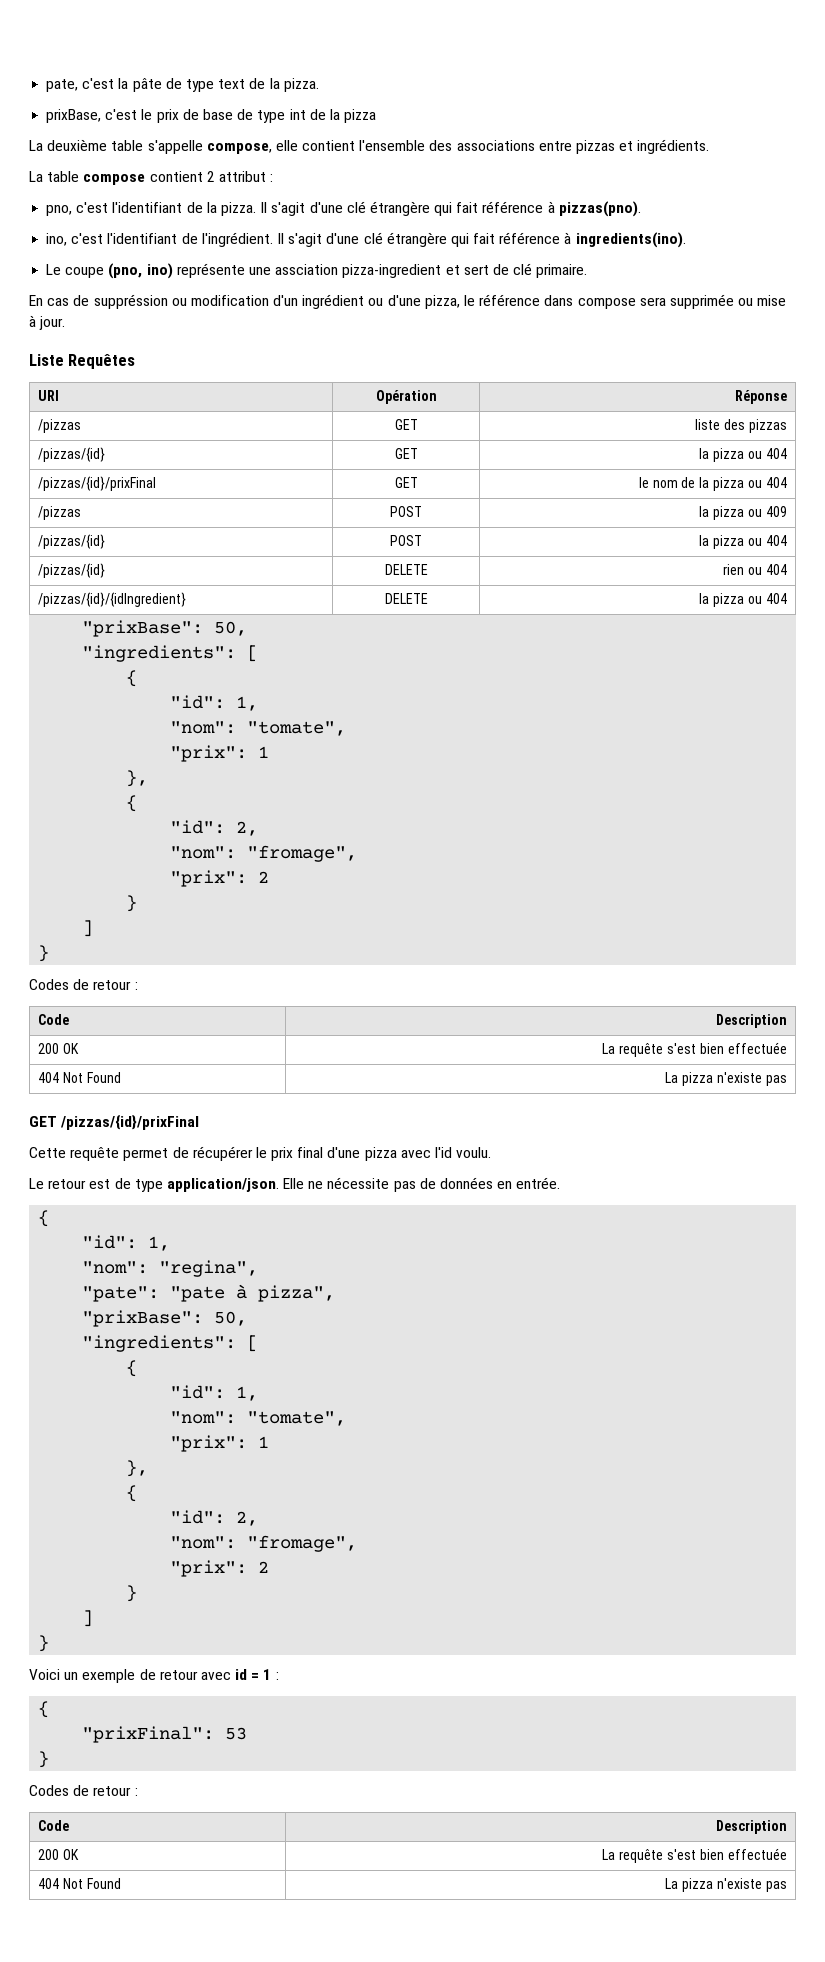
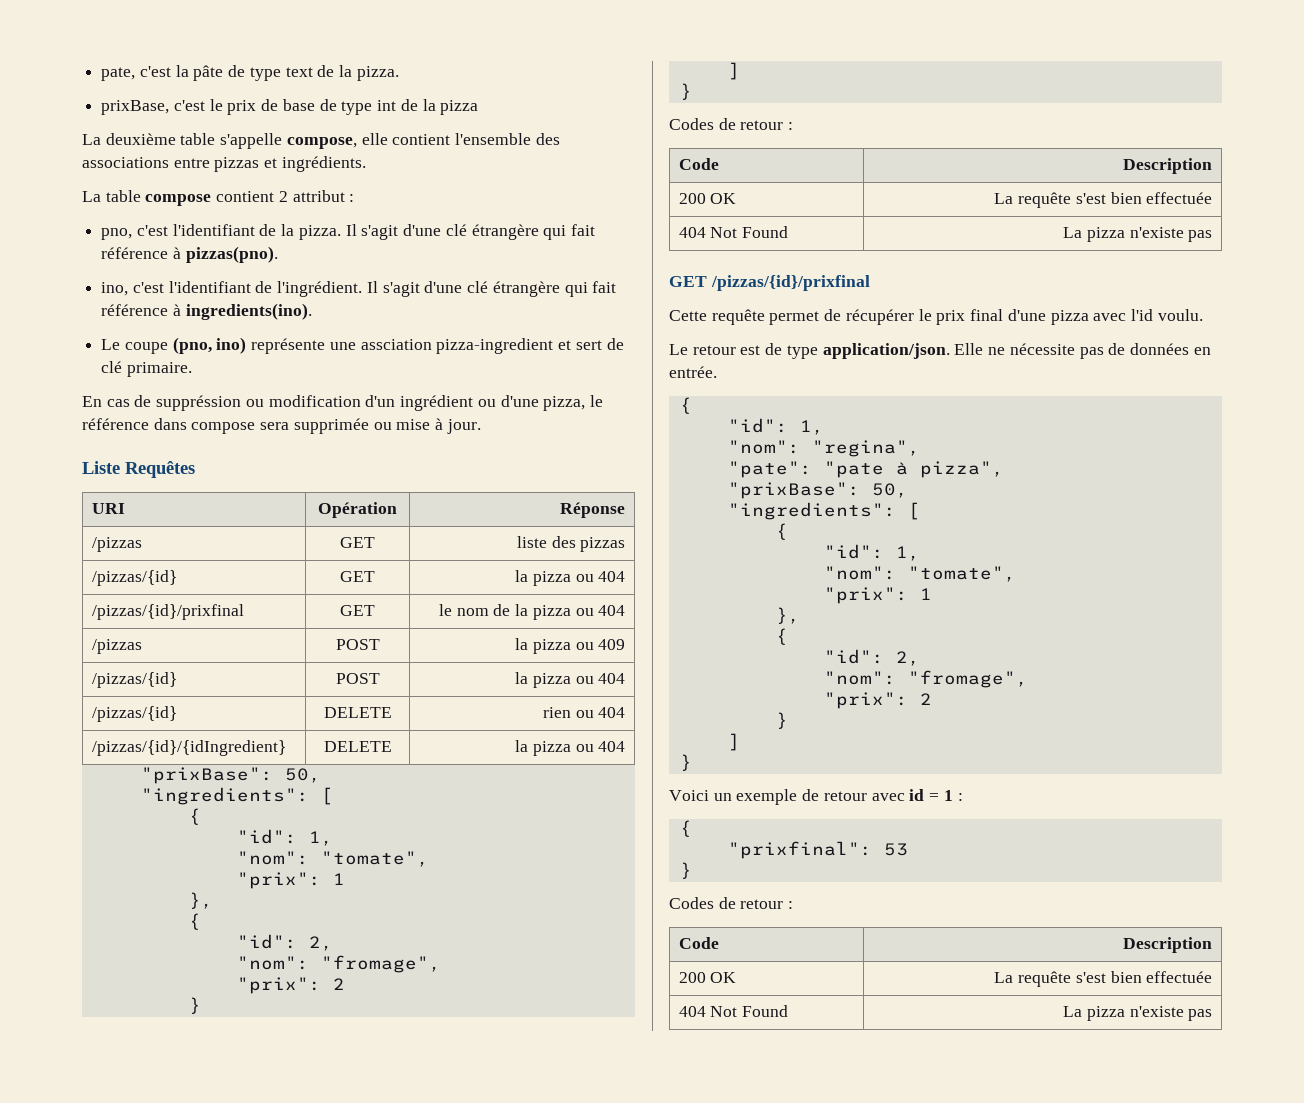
- /pizzas/{id}/prixFinal | GET | le nom de la pizza ou 404
+ /pizzas/{id}/prixfinal | GET | le nom de la pizza ou 404
- GET /pizzas/{id}/prixFinal
+ GET /pizzas/{id}/prixfinal
- "prixFinal": 53
+ "prixfinal": 53

